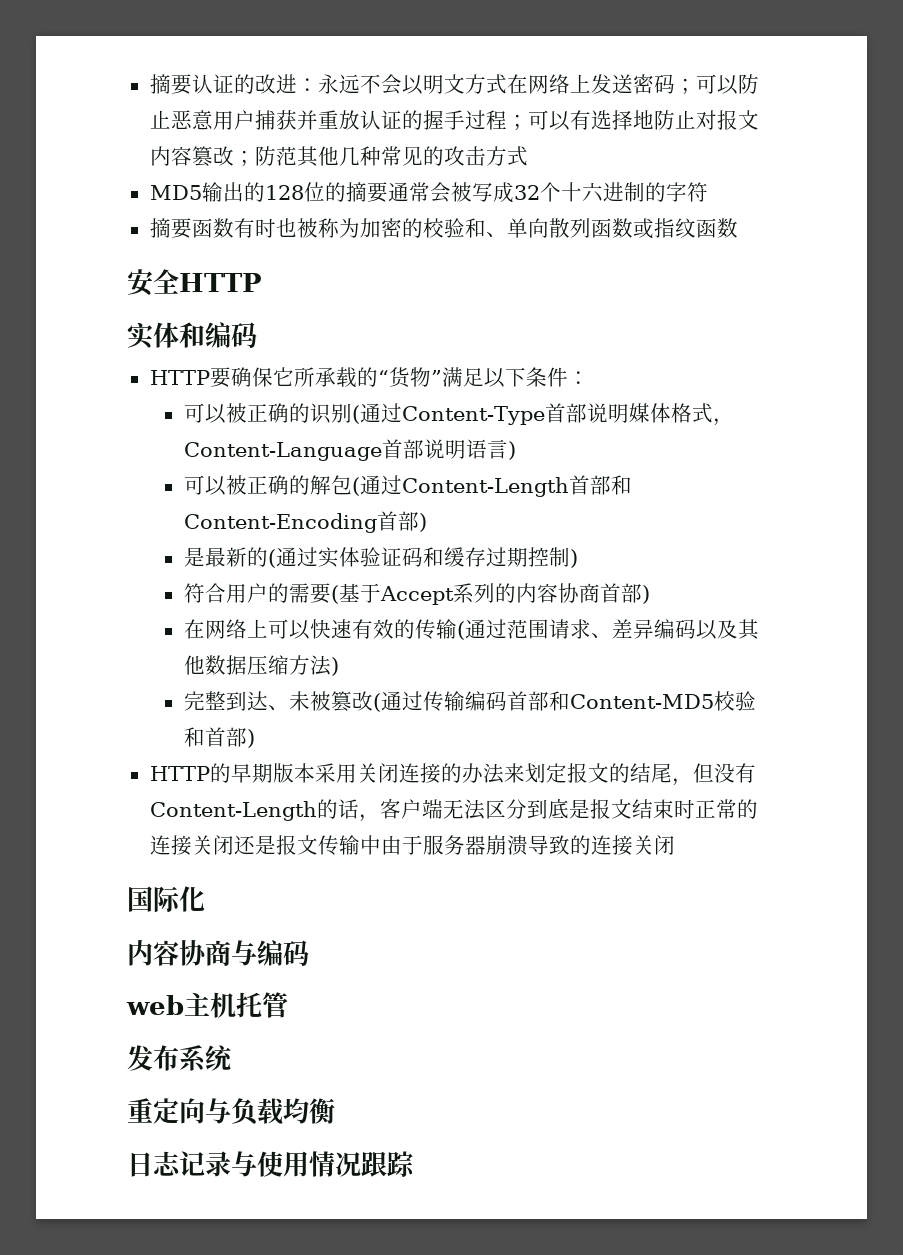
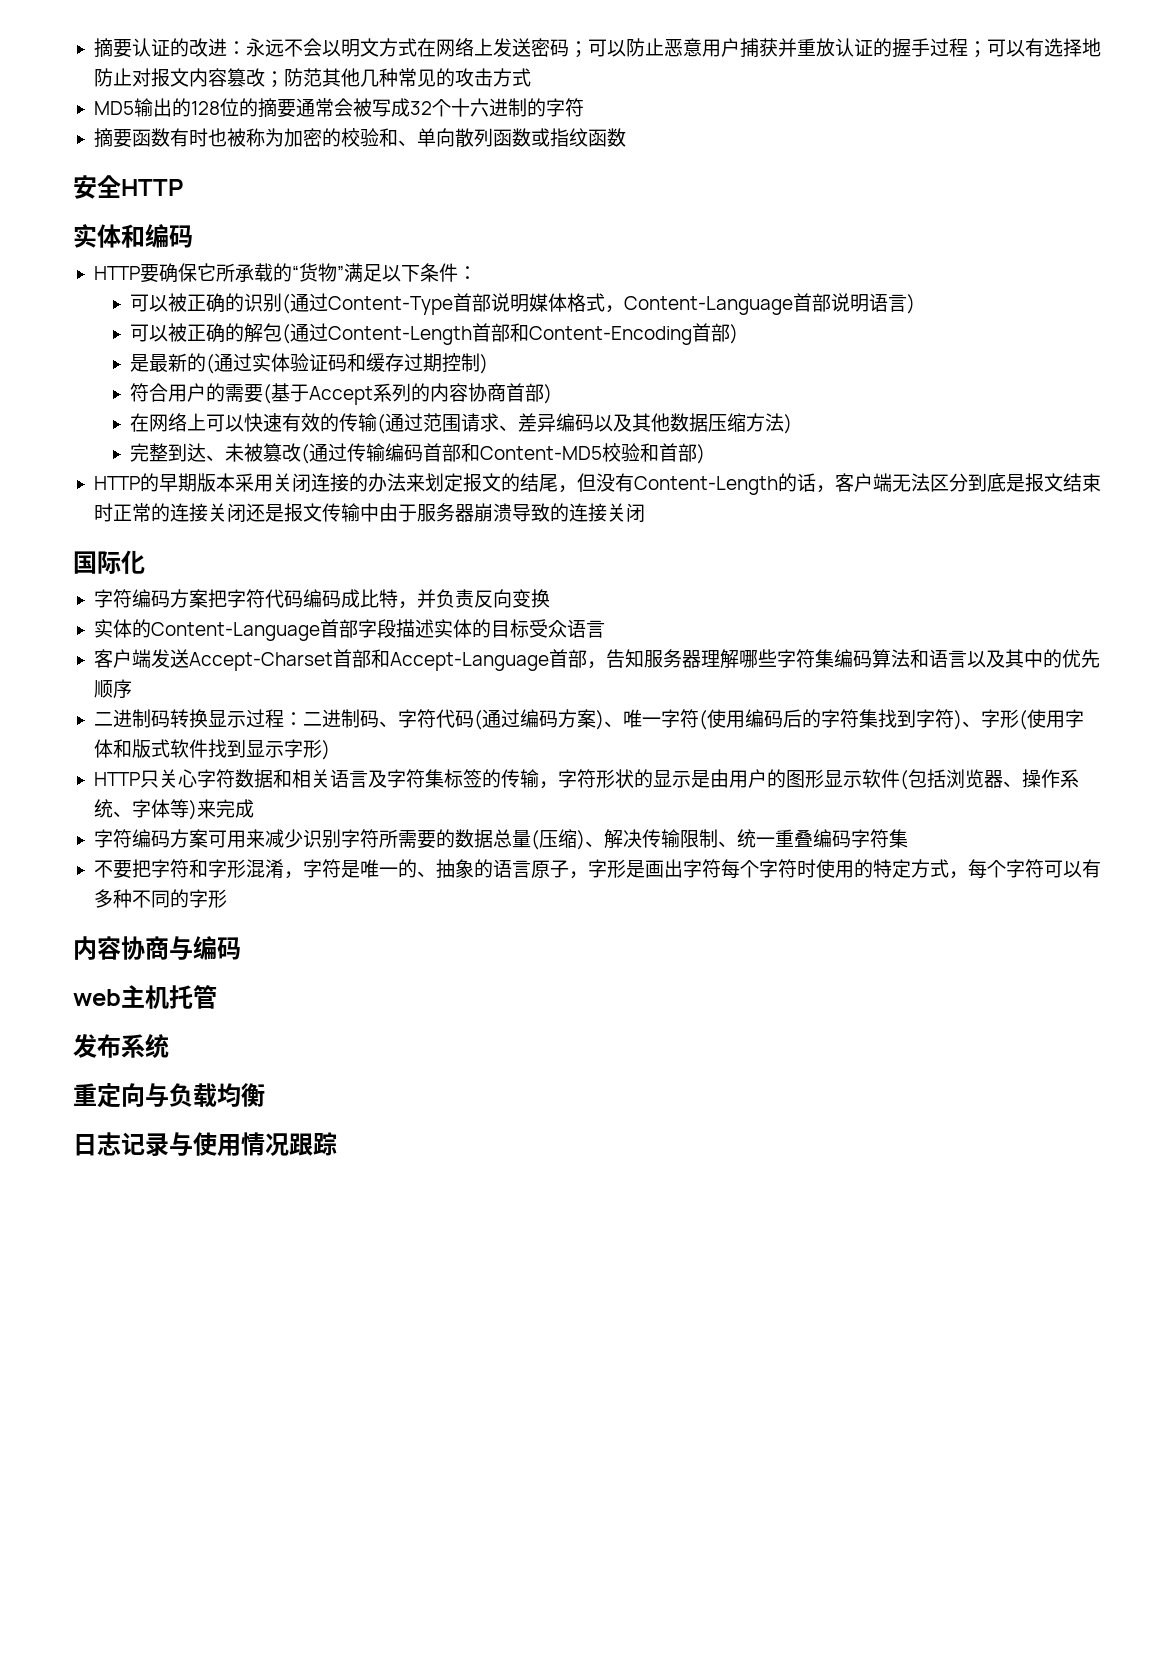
+ 字符编码方案把字符代码编码成比特，并负责反向变换
+ 实体的Content-Language首部字段描述实体的目标受众语言
+ 客户端发送Accept-Charset首部和Accept-Language首部，告知服务器理解哪些字符集编码算法和语言以及其中的优先顺序
+ 二进制码转换显示过程：二进制码、字符代码(通过编码方案)、唯一字符(使用编码后的字符集找到字符)、字形(使用字体和版式软件找到显示字形)
+ HTTP只关心字符数据和相关语言及字符集标签的传输，字符形状的显示是由用户的图形显示软件(包括浏览器、操作系统、字体等)来完成
+ 字符编码方案可用来减少识别字符所需要的数据总量(压缩)、解决传输限制、统一重叠编码字符集
+ 不要把字符和字形混淆，字符是唯一的、抽象的语言原子，字形是画出字符每个字符时使用的特定方式，每个字符可以有多种不同的字形

